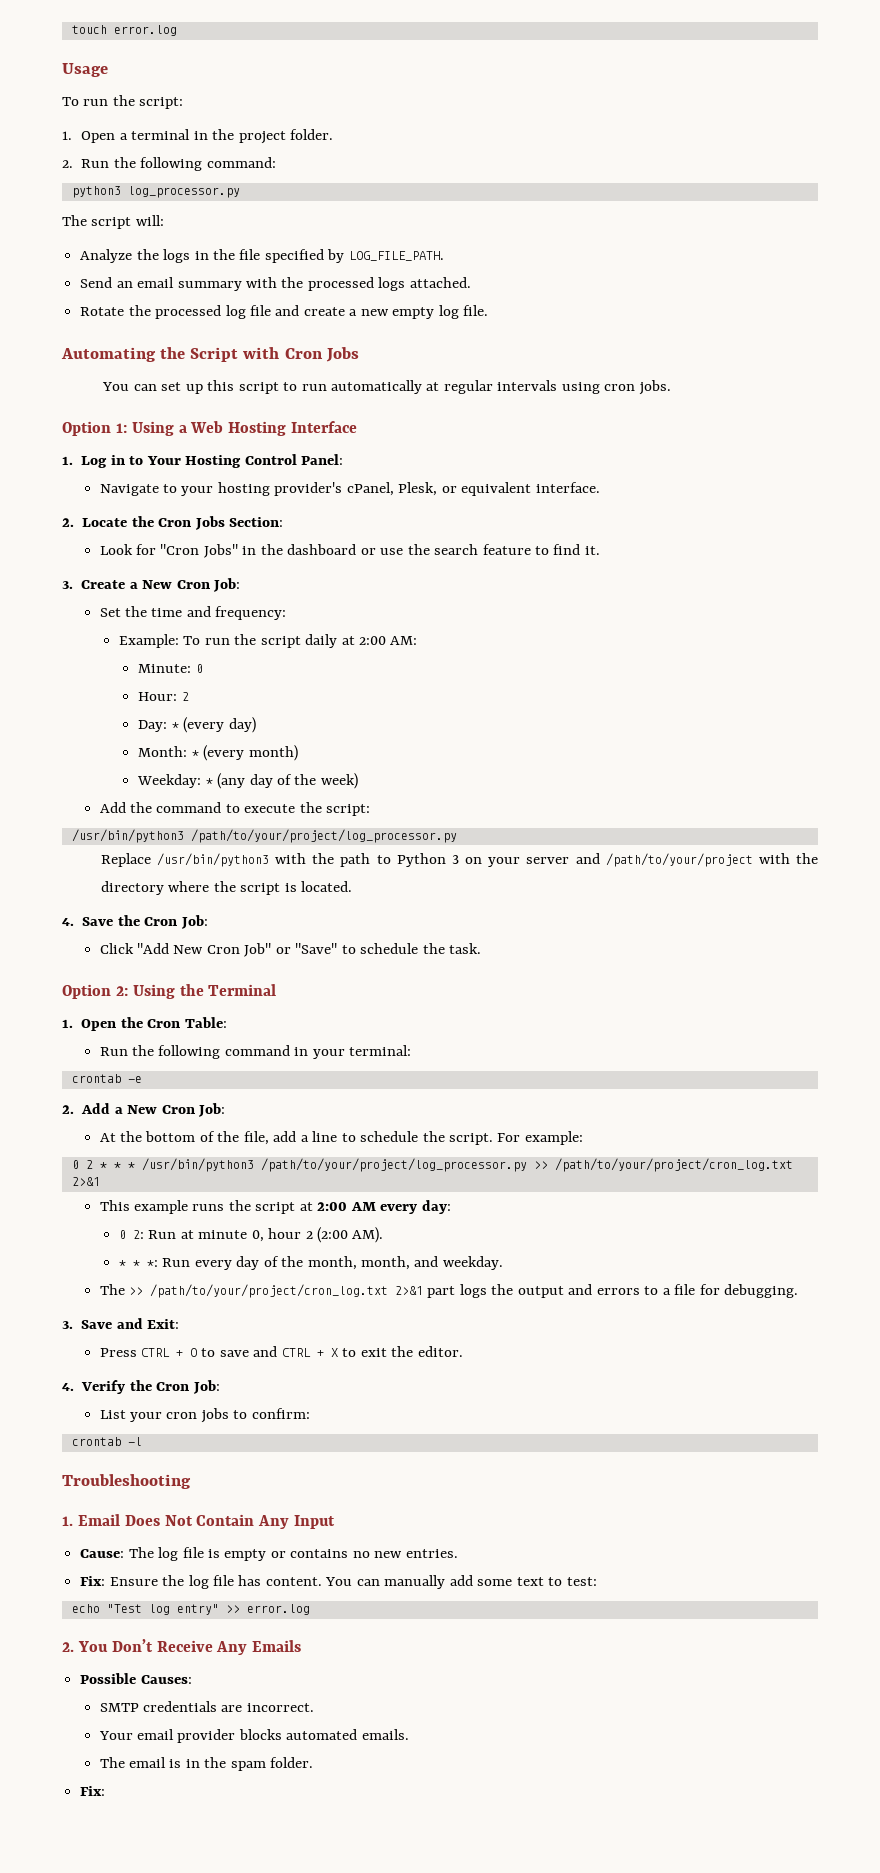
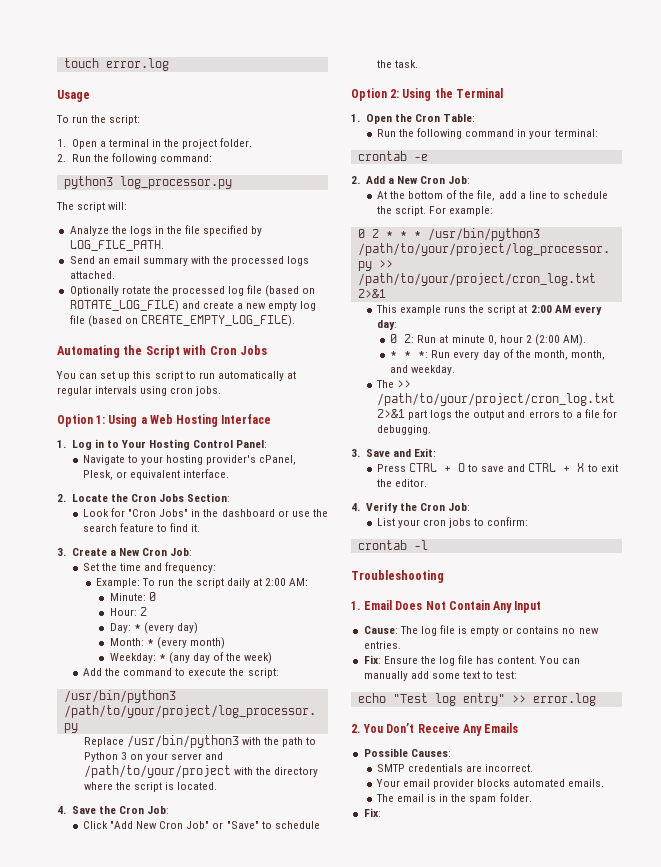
- Rotate the processed log file and create a new empty log file.
+ Optionally rotate the processed log file (based on ROTATE_LOG_FILE) and create a new empty log file (based on CREATE_EMPTY_LOG_FILE).

